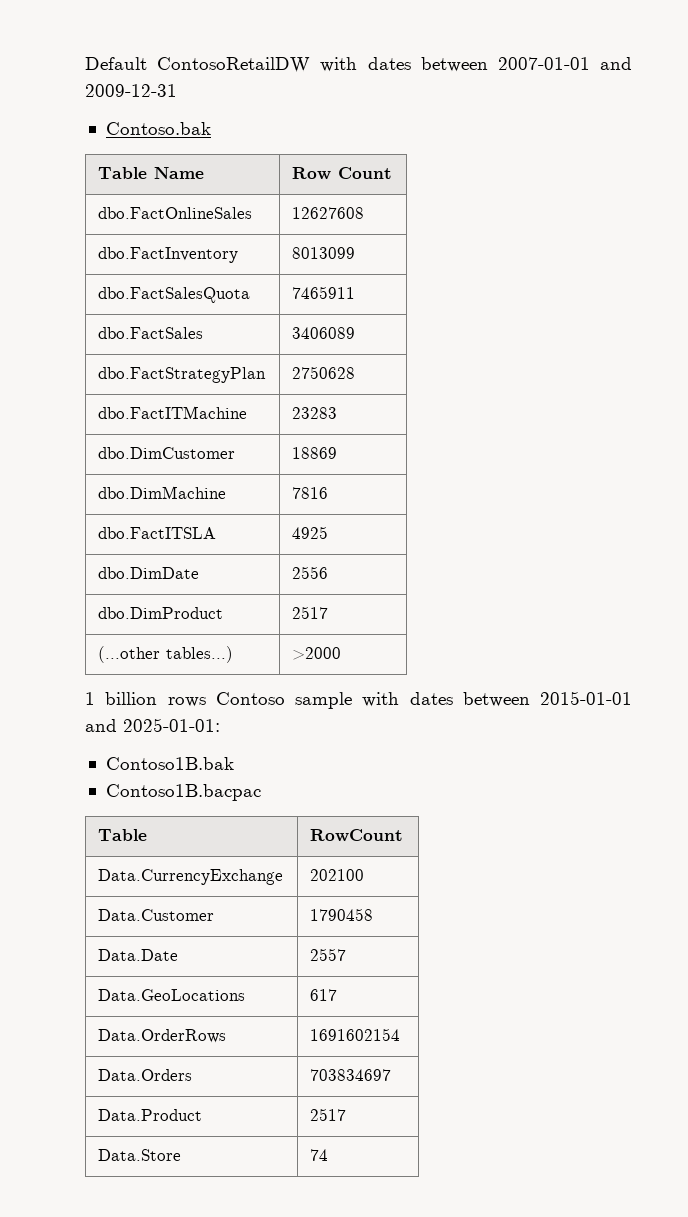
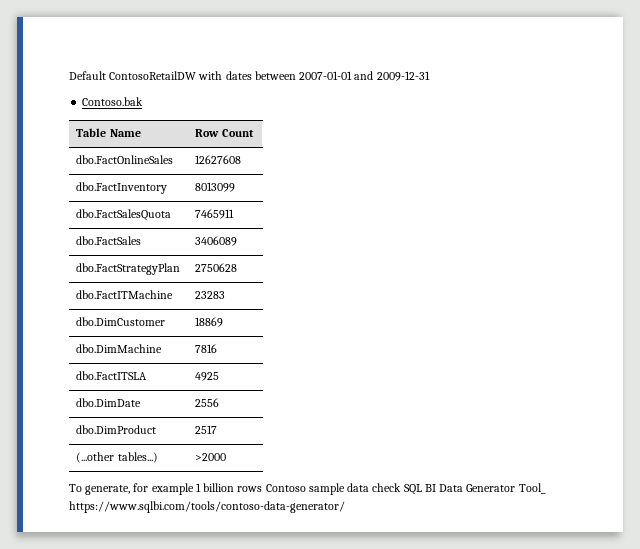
- 1 billion rows Contoso sample with dates between 2015-01-01 and 2025-01-01:
- Contoso1B.bak
- Contoso1B.bacpac
- Table | RowCount
- Data.CurrencyExchange | 202100
- Data.Customer | 1790458
- Data.Date | 2557
- Data.GeoLocations | 617
- Data.OrderRows | 1691602154
- Data.Orders | 703834697
- Data.Product | 2517
- Data.Store | 74
+ To generate, for example 1 billion rows Contoso sample data check SQL BI Data Generator Tool_ https://www.sqlbi.com/tools/contoso-data-generator/

